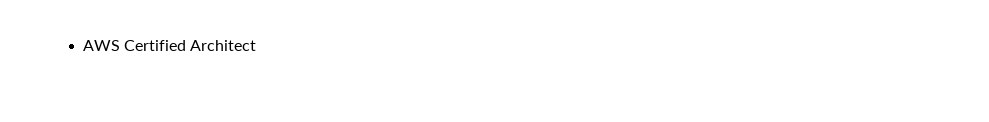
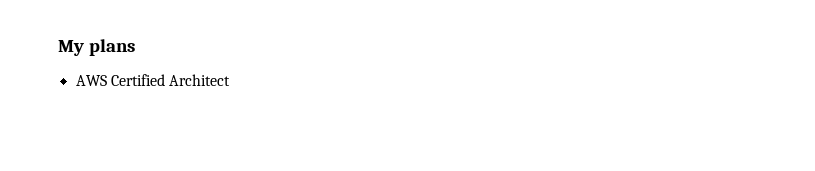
+ My plans

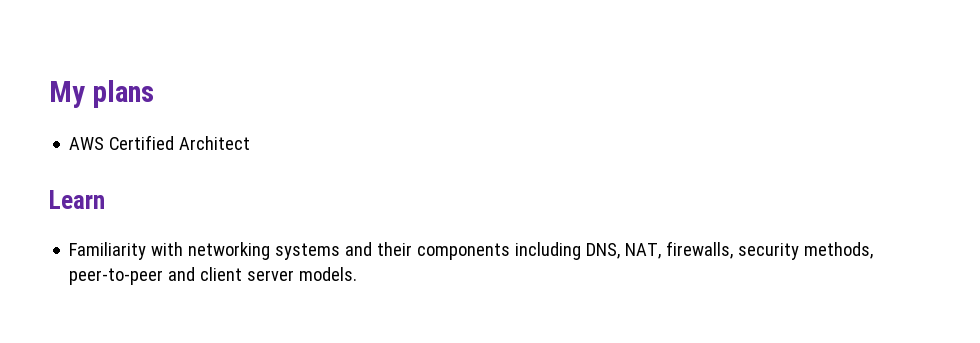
+ Learn
+ Familiarity with networking systems and their components including DNS, NAT, firewalls, security methods, peer-to-peer and client server models.

